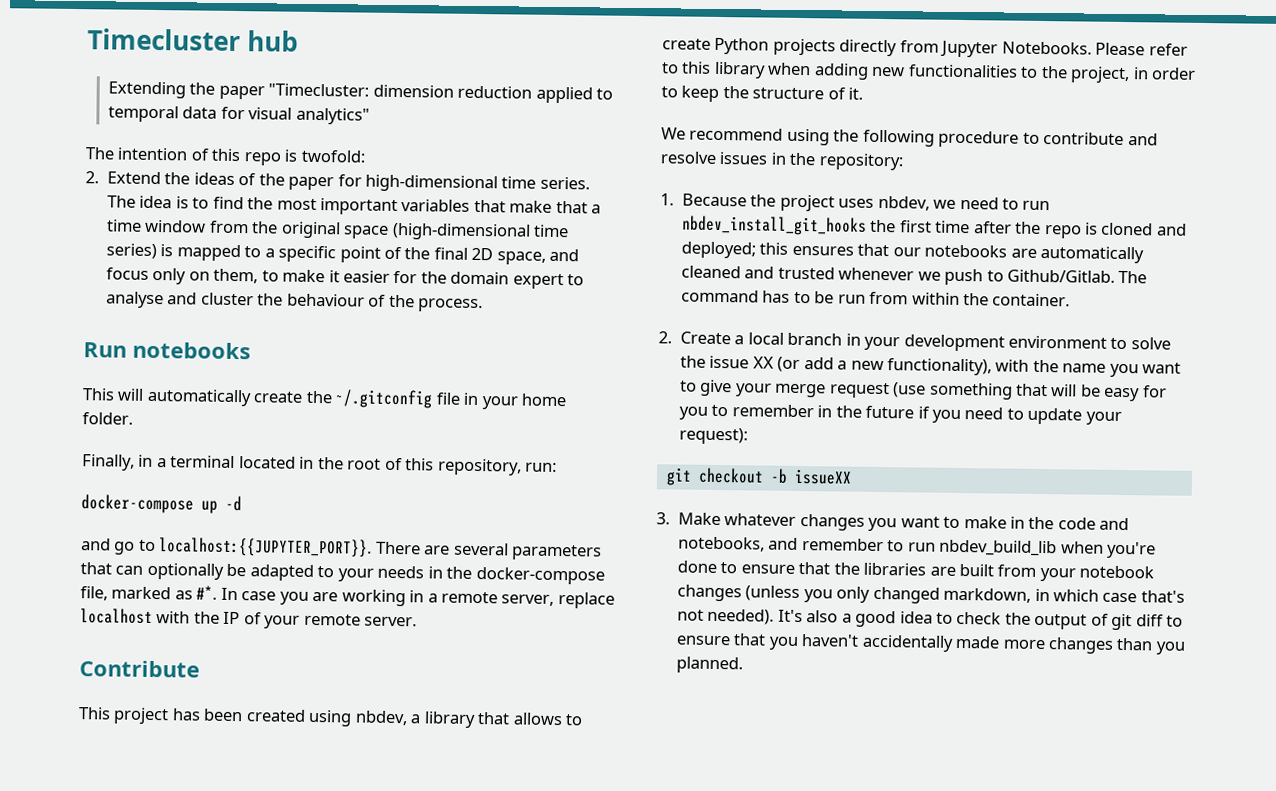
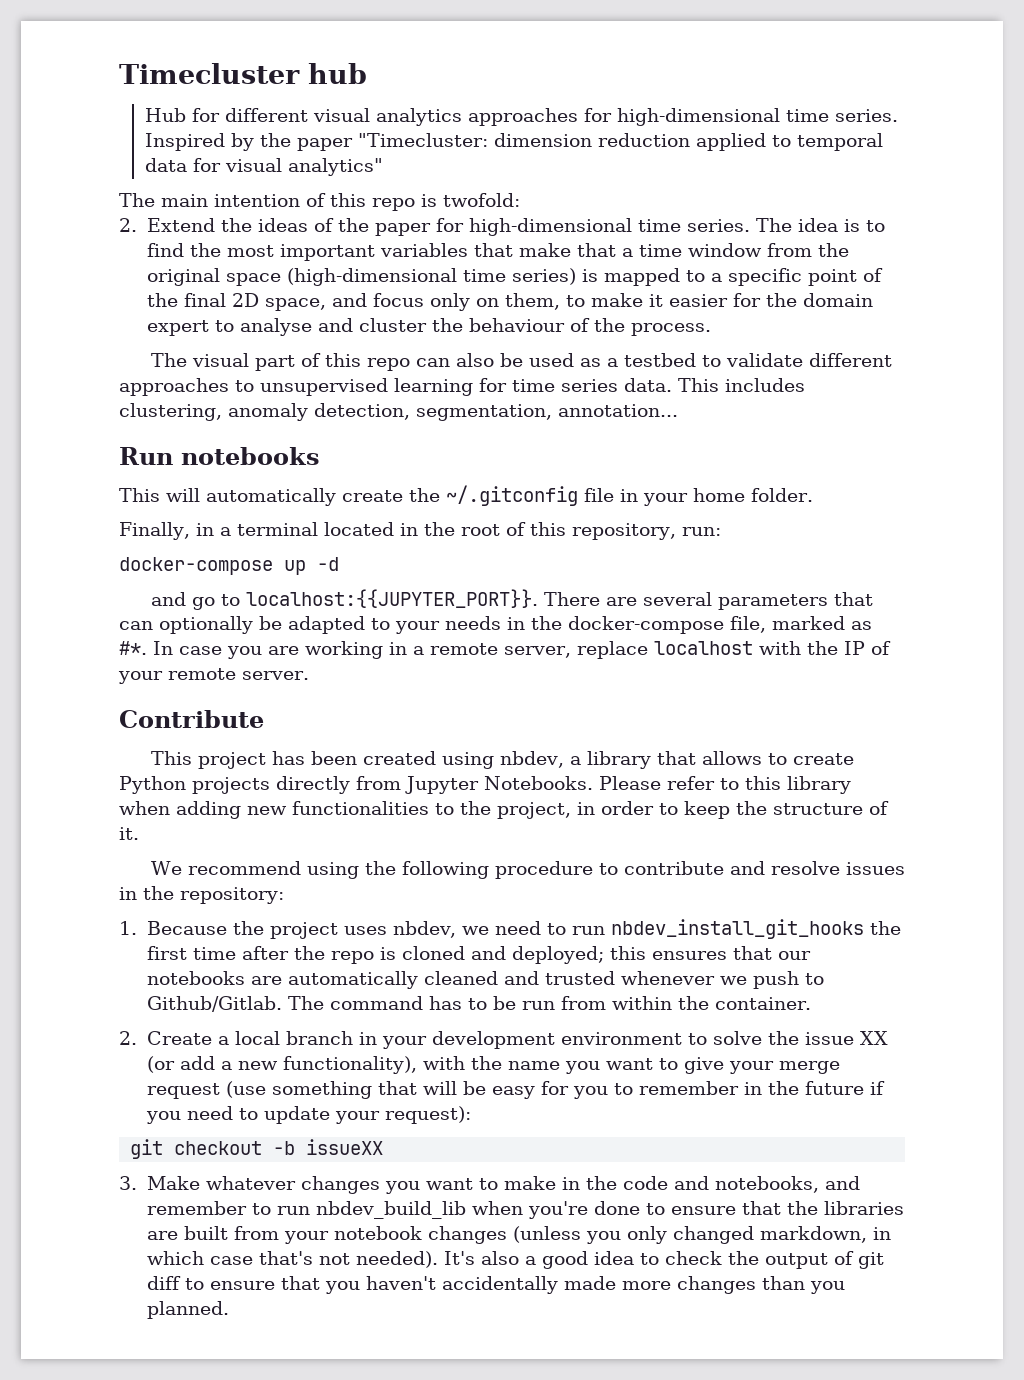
- Extending the paper "Timecluster: dimension reduction applied to temporal data for visual analytics"
+ Hub for different visual analytics approaches for high-dimensional time series. Inspired by the paper "Timecluster: dimension reduction applied to temporal data for visual analytics"
- The intention of this repo is twofold:
+ The main intention of this repo is twofold:
+ The visual part of this repo can also be used as a testbed to validate different approaches to unsupervised learning for time series data. This includes clustering, anomaly detection, segmentation, annotation...

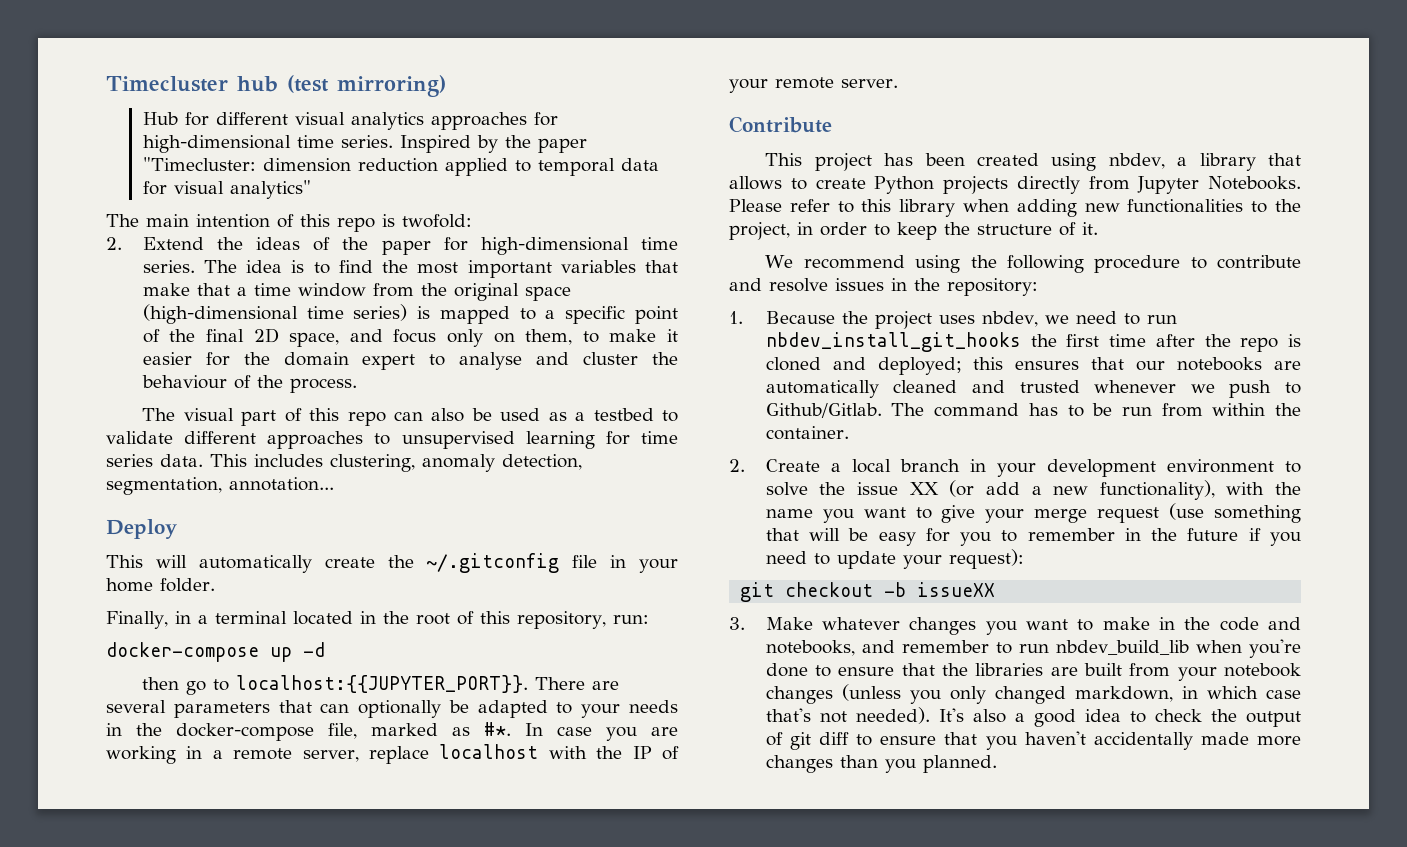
- Timecluster hub
+ Timecluster hub (test mirroring)
- Run notebooks
+ Deploy
- and go to localhost:{{JUPYTER_PORT}}.
+ then go to localhost:{{JUPYTER_PORT}}.

